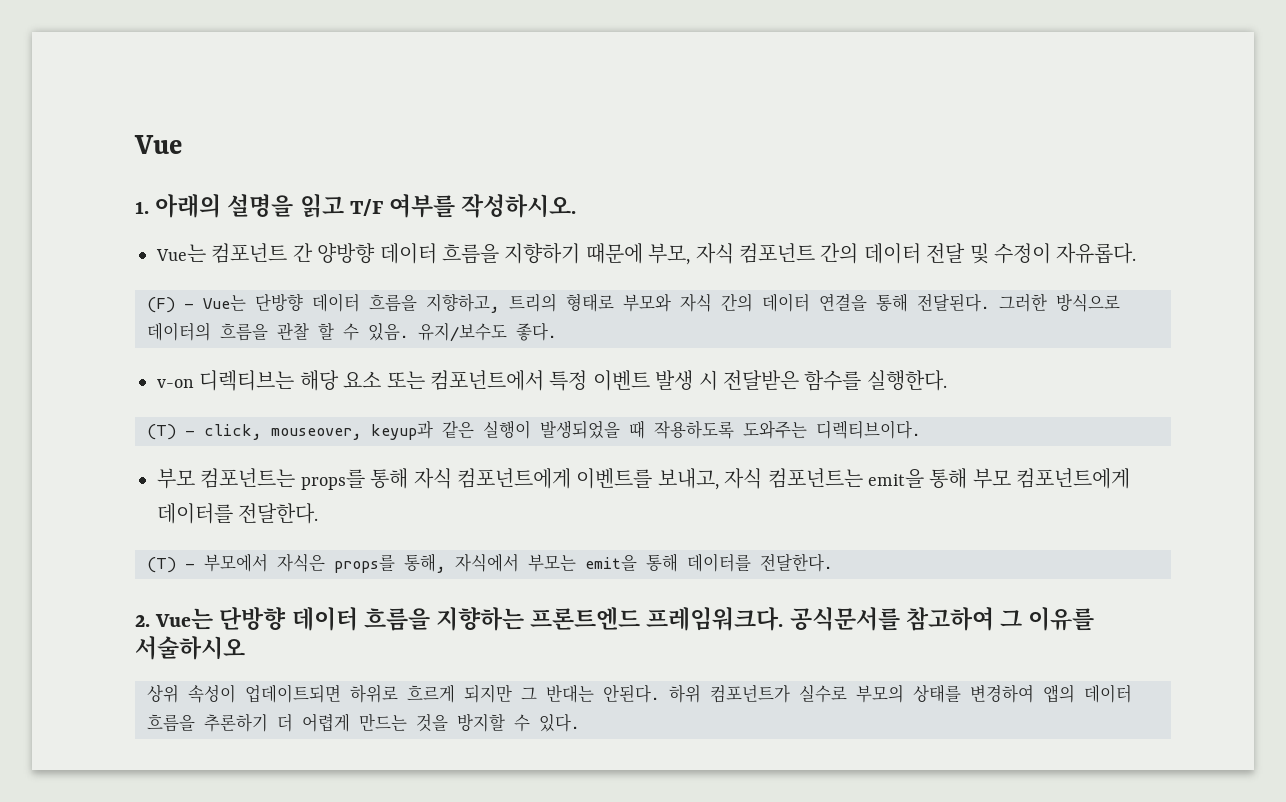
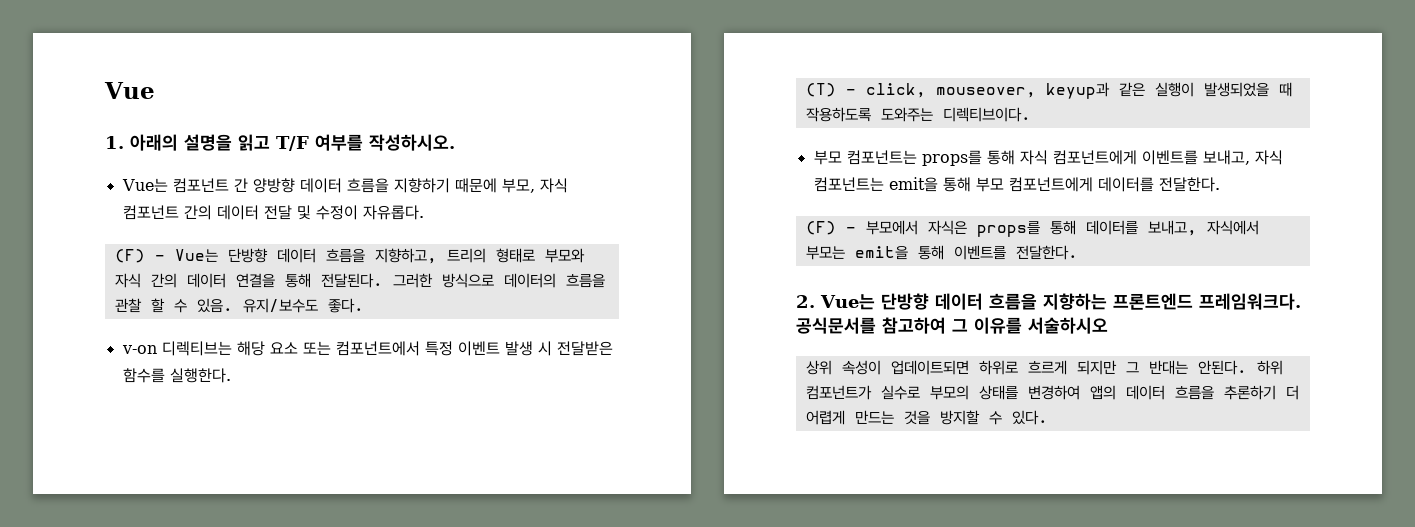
- (T) - 부모에서 자식은 props를 통해, 자식에서 부모는 emit을 통해 데이터를 전달한다.
+ (F) - 부모에서 자식은 props를 통해 데이터를 보내고, 자식에서 부모는 emit을 통해 이벤트를 전달한다.

